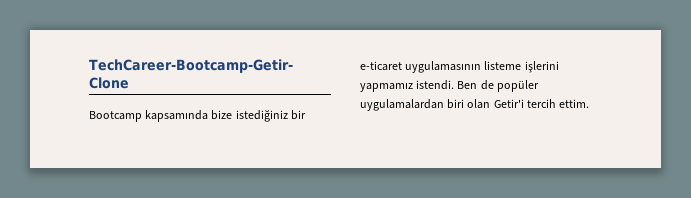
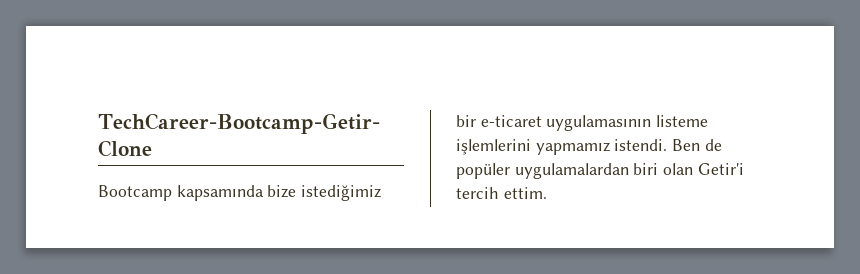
- Bootcamp kapsamında bize istediğiniz bir e-ticaret uygulamasının listeme işlerini yapmamız istendi.
+ Bootcamp kapsamında bize istediğimiz bir e-ticaret uygulamasının listeme işlemlerini yapmamız istendi.

